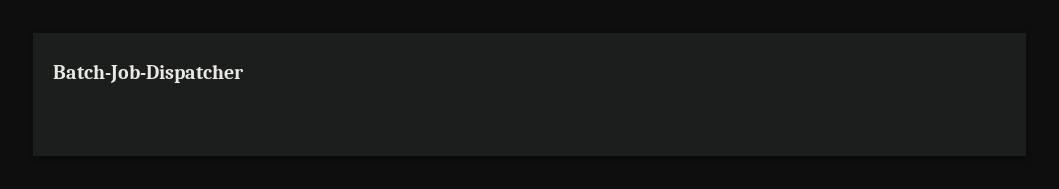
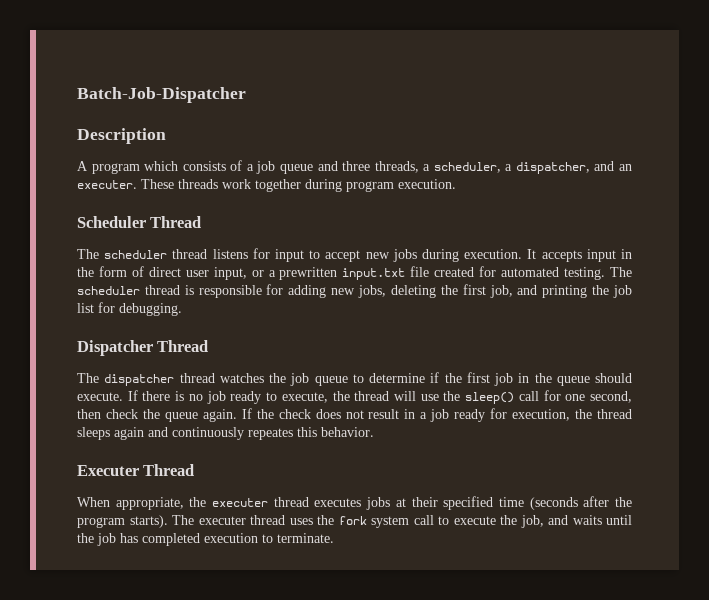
+ Description
+ A program which consists of a job queue and three threads, a scheduler, a dispatcher, and an executer. These threads work together during program execution.
+ Scheduler Thread
+ The scheduler thread listens for input to accept new jobs during execution. It accepts input in the form of direct user input, or a prewritten input.txt file created for automated testing. The scheduler thread is responsible for adding new jobs, deleting the first job, and printing the job list for debugging.
+ Dispatcher Thread
+ The dispatcher thread watches the job queue to determine if the first job in the queue should execute. If there is no job ready to execute, the thread will use the sleep() call for one second, then check the queue again. If the check does not result in a job ready for execution, the thread sleeps again and continuously repeates this behavior.
+ Executer Thread
+ When appropriate, the executer thread executes jobs at their specified time (seconds after the program starts). The executer thread uses the fork system call to execute the job, and waits until the job has completed execution to terminate.

